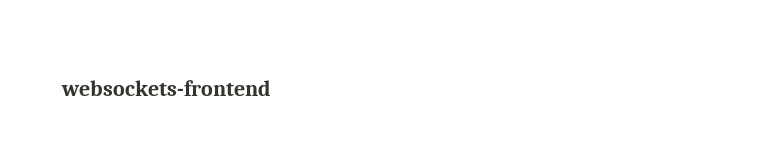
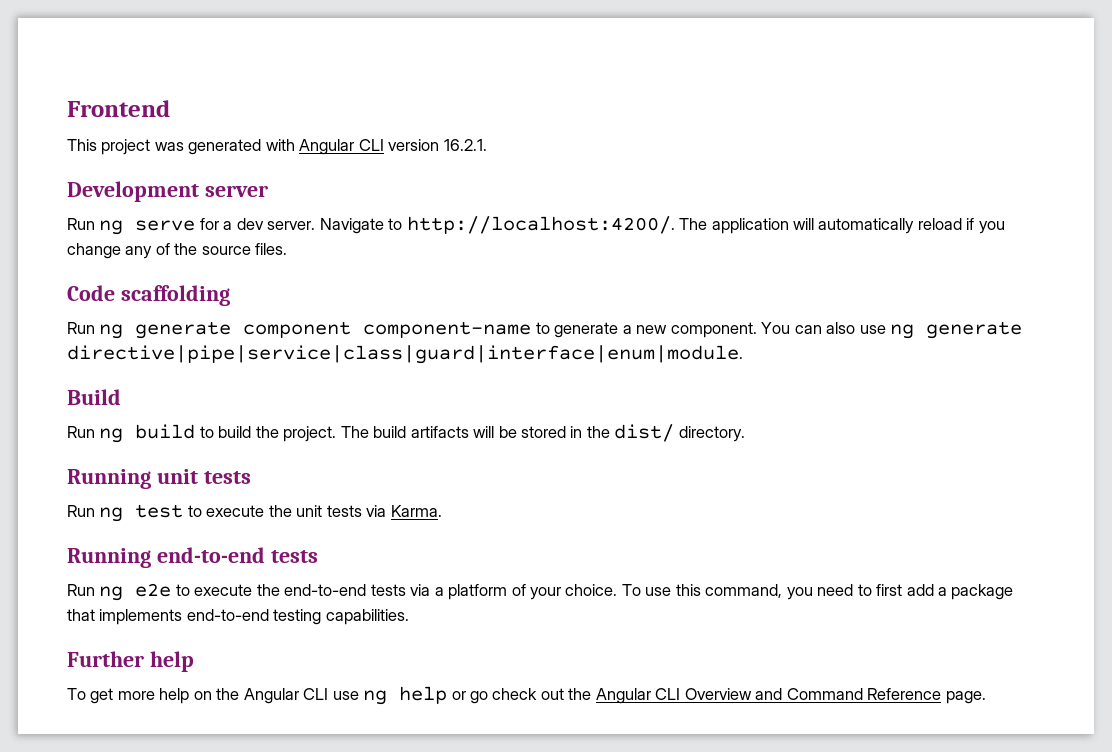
- websockets-frontend
+ Frontend
+ This project was generated with Angular CLI version 16.2.1.
+ Development server
+ Run ng serve for a dev server. Navigate to http://localhost:4200/. The application will automatically reload if you change any of the source files.
+ Code scaffolding
+ Run ng generate component component-name to generate a new component. You can also use ng generate directive|pipe|service|class|guard|interface|enum|module.
+ Build
+ Run ng build to build the project. The build artifacts will be stored in the dist/ directory.
+ Running unit tests
+ Run ng test to execute the unit tests via Karma.
+ Running end-to-end tests
+ Run ng e2e to execute the end-to-end tests via a platform of your choice. To use this command, you need to first add a package that implements end-to-end testing capabilities.
+ Further help
+ To get more help on the Angular CLI use ng help or go check out the Angular CLI Overview and Command Reference page.

